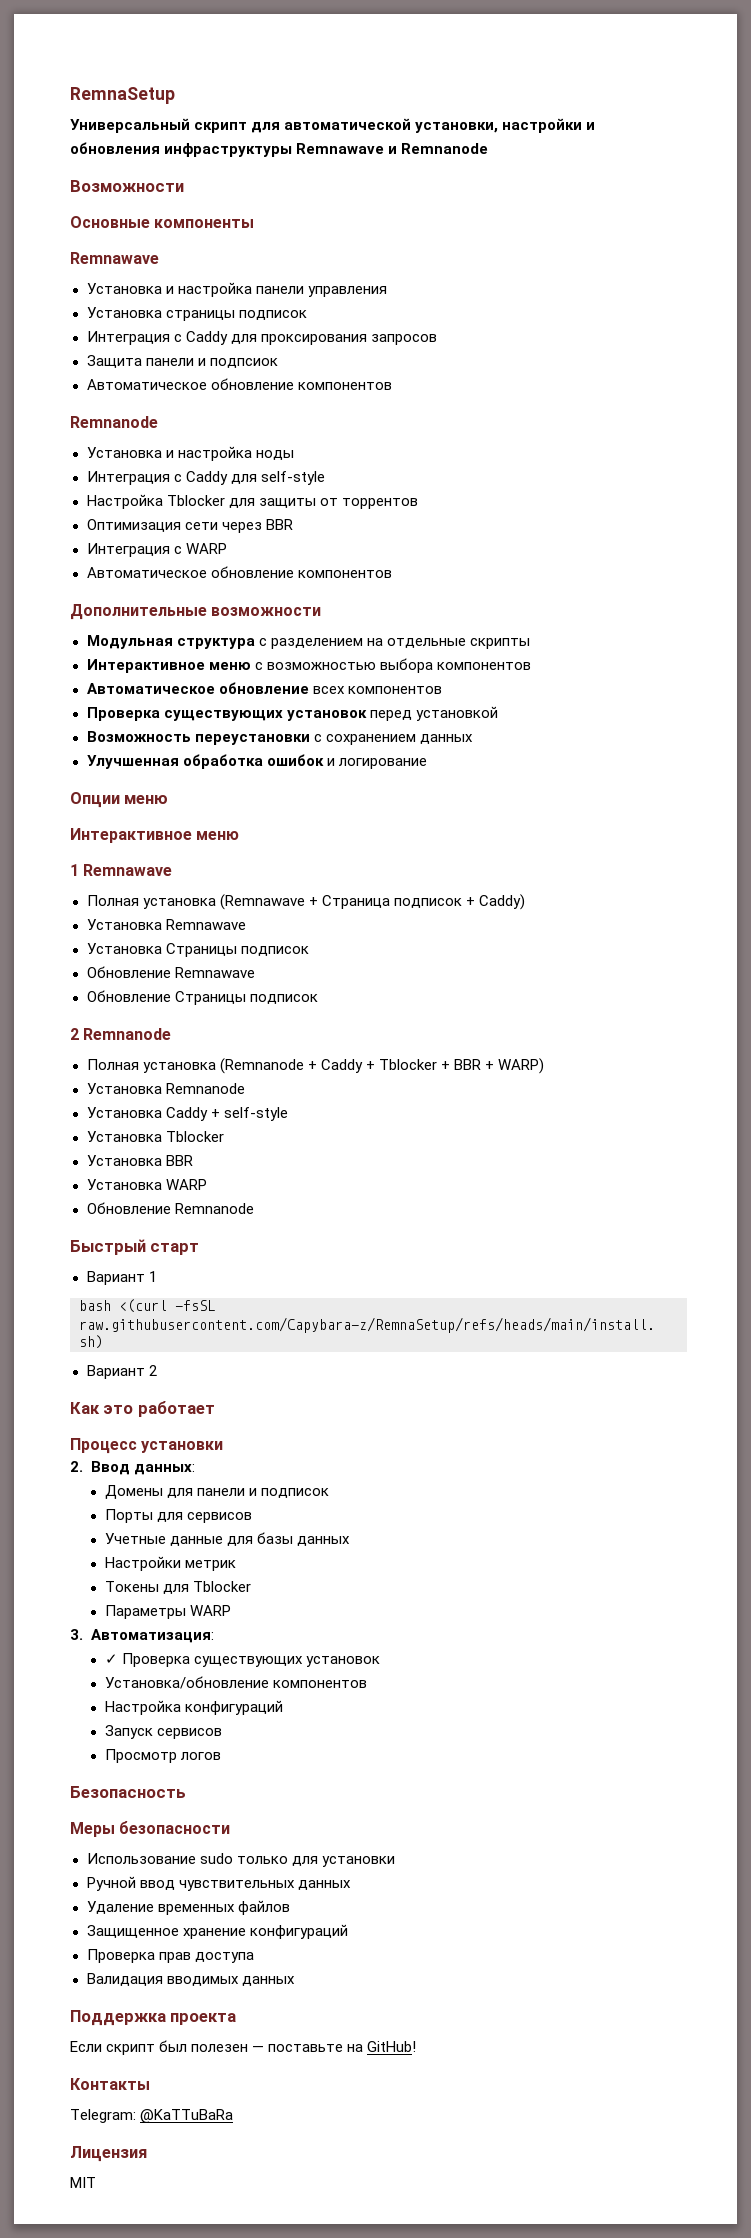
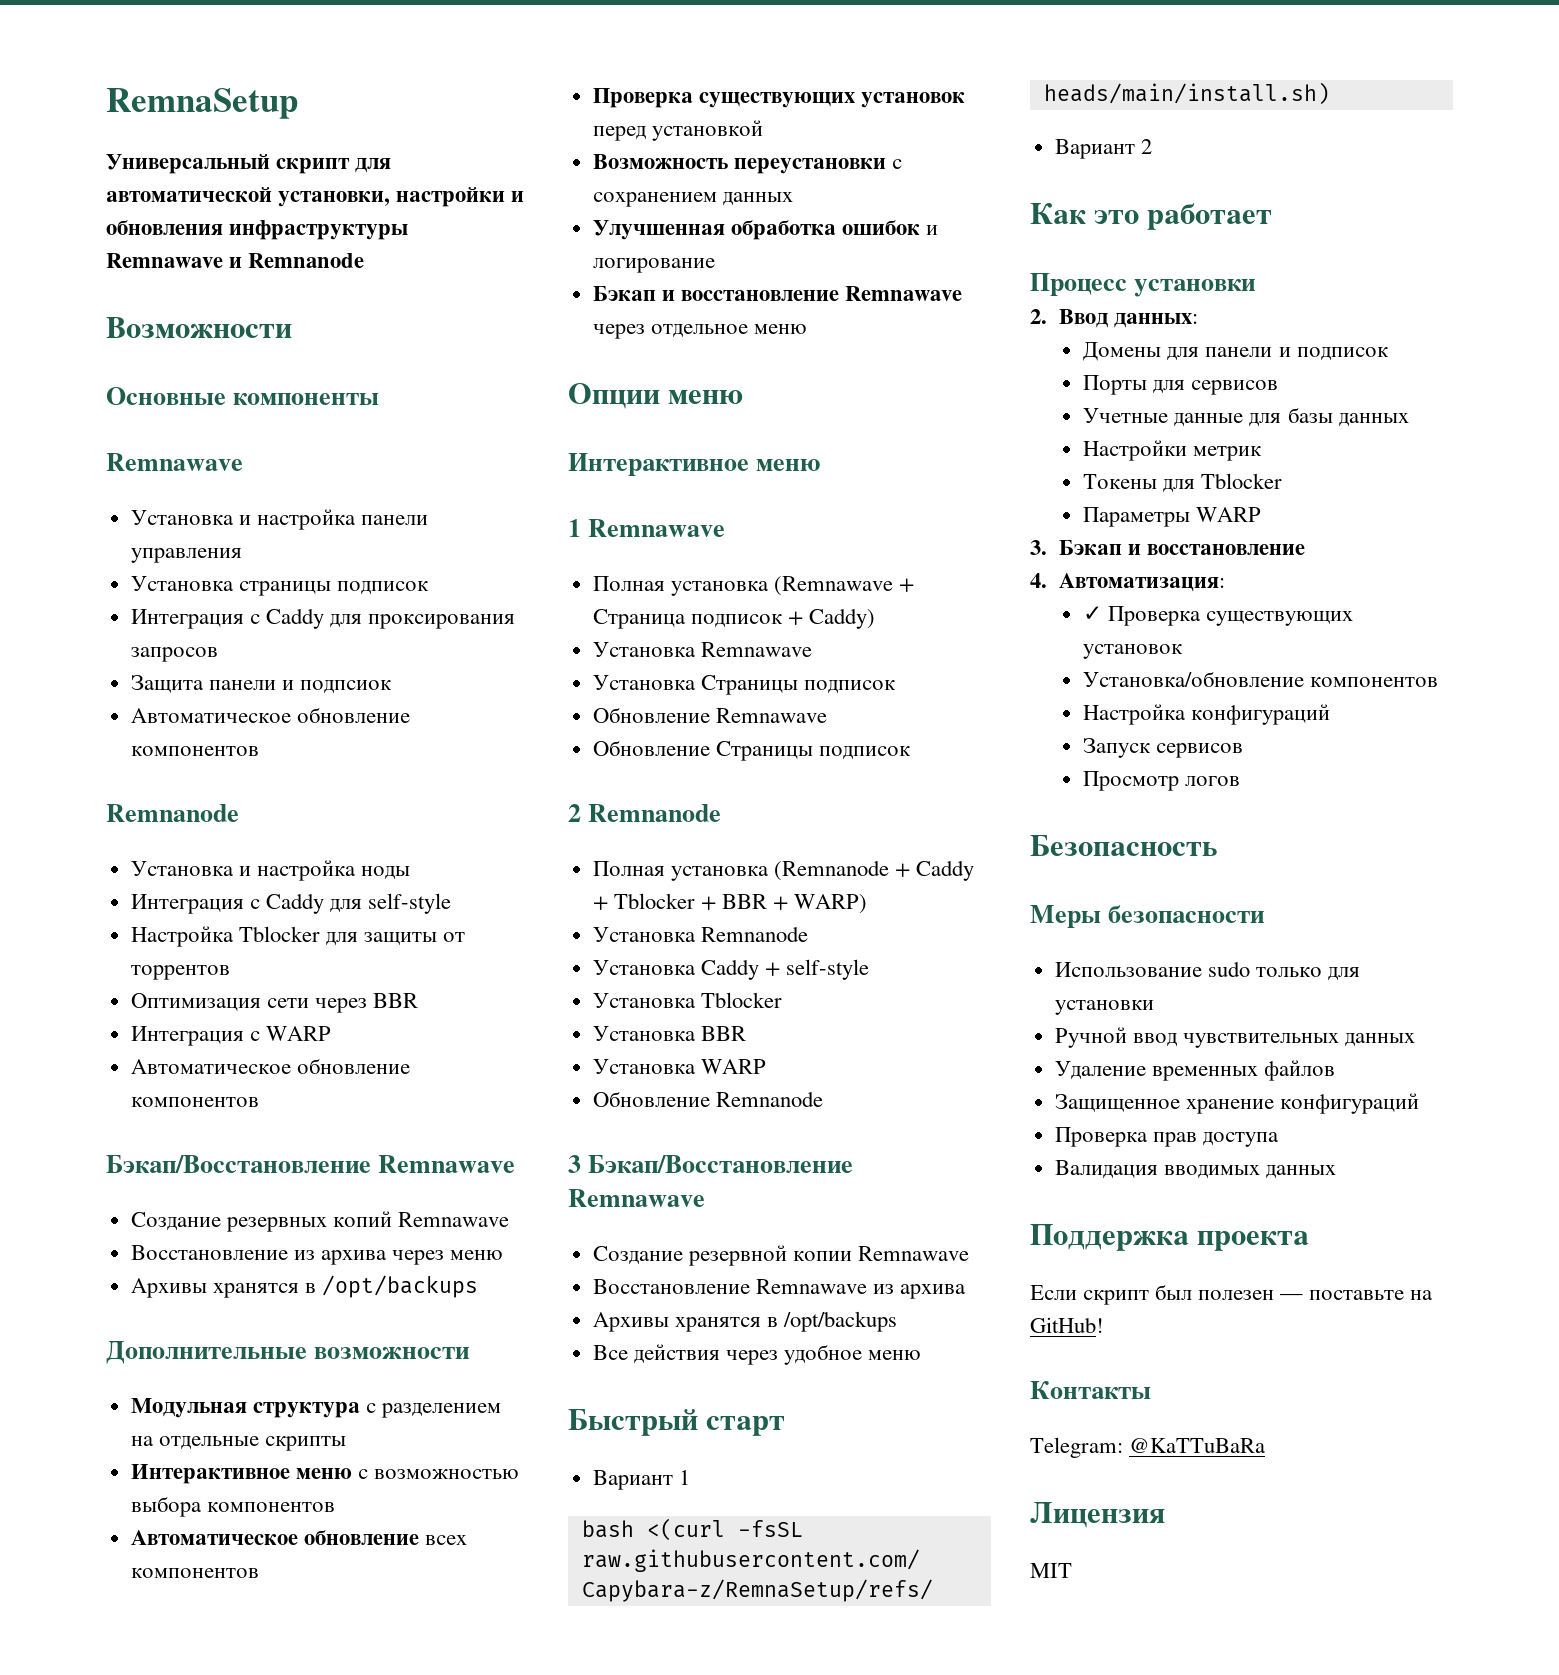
  Интеграция с WARP
  Автоматическое обновление компонентов
+ Бэкап/Восстановление Remnawave
+ Создание резервных копий Remnawave
+ Восстановление из архива через меню
+ Архивы хранятся в /opt/backups
+ Бэкап и восстановление Remnawave через отдельное меню
+ 3 Бэкап/Восстановление Remnawave
+ Создание резервной копии Remnawave
+ Восстановление Remnawave из архива
+ Архивы хранятся в /opt/backups
+ Все действия через удобное меню
- 3. Автоматизация:
+ 3. Бэкап и восстановление
+ 4. Автоматизация:

